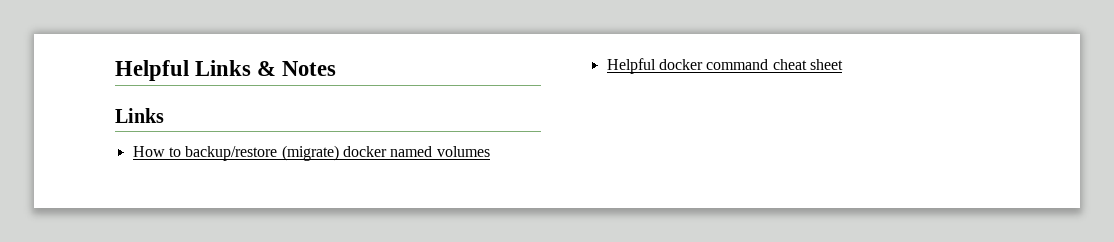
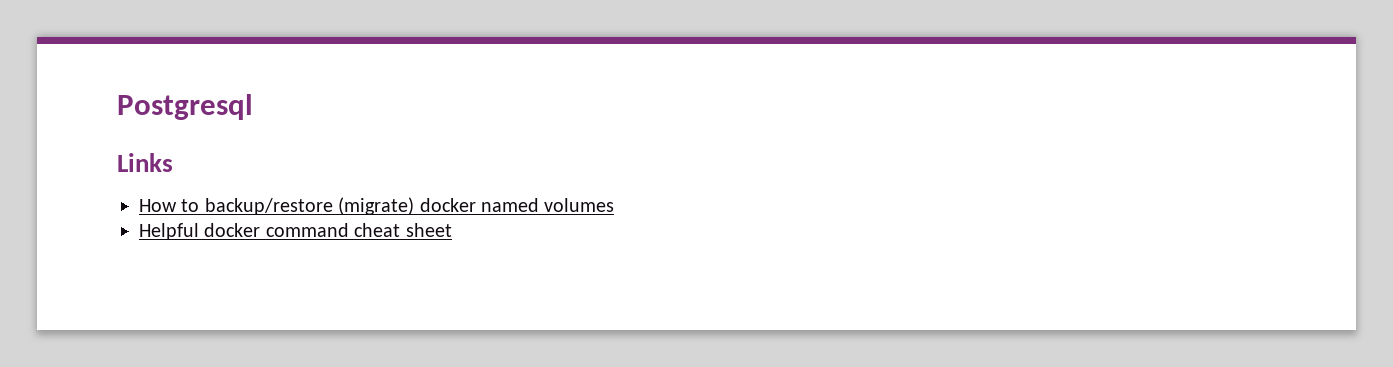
- Helpful Links & Notes
+ Postgresql

